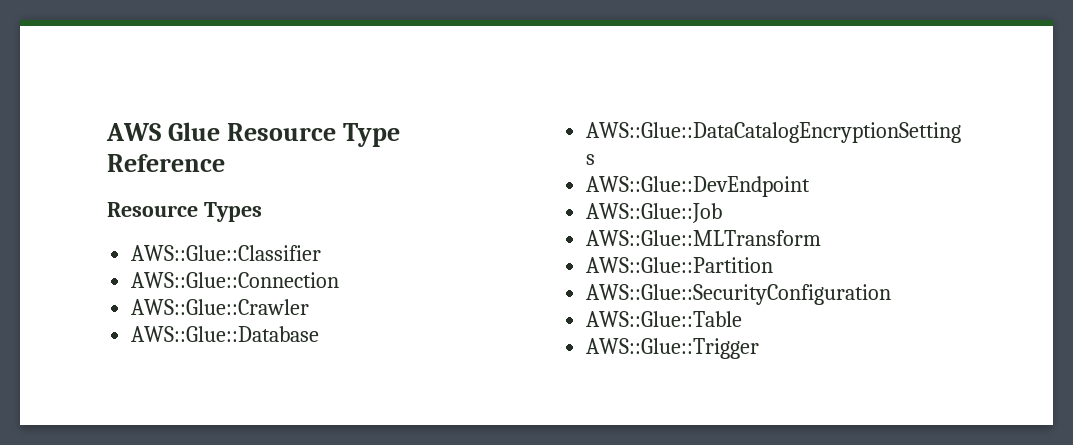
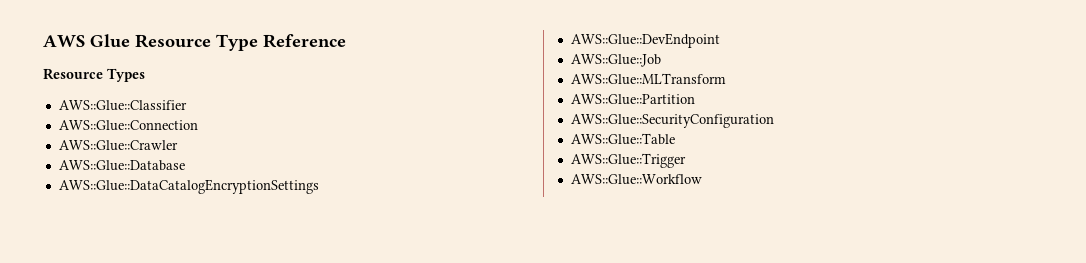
+ AWS::Glue::Workflow

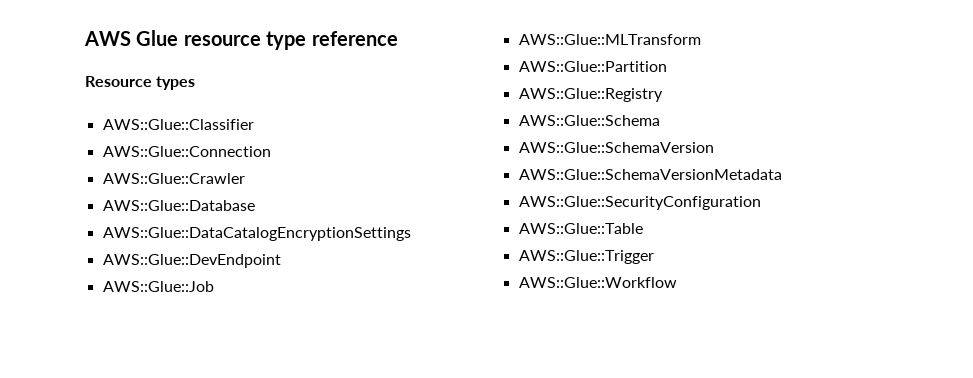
- AWS Glue Resource Type Reference
- Resource Types
+ AWS Glue resource type reference
+ Resource types
+ AWS::Glue::Registry
+ AWS::Glue::Schema
+ AWS::Glue::SchemaVersion
+ AWS::Glue::SchemaVersionMetadata

